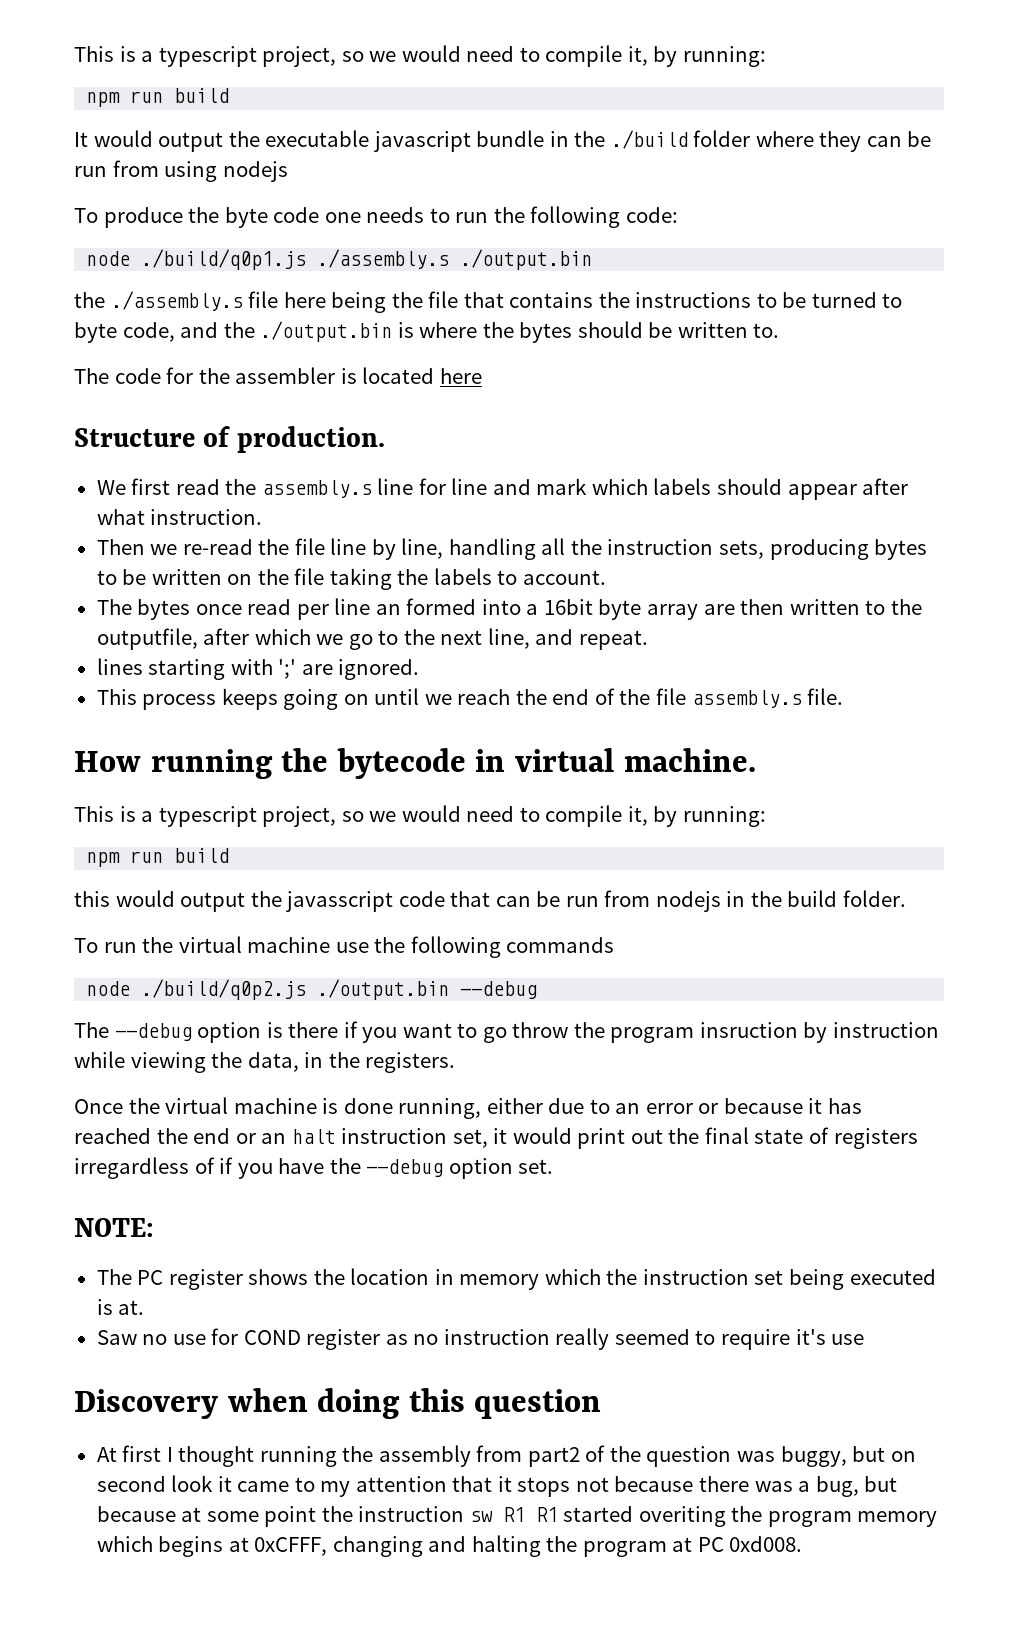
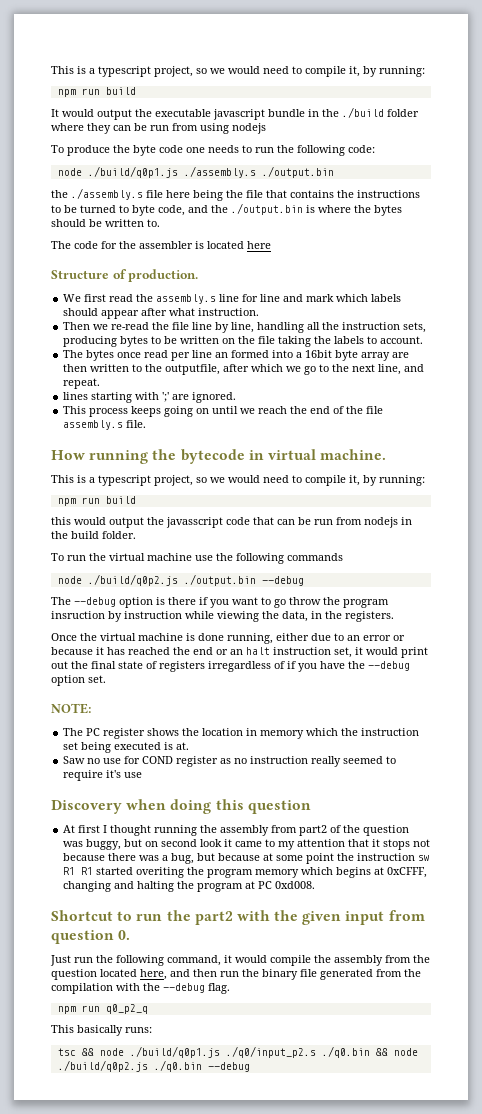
+ Shortcut to run the part2 with the given input from question 0.
+ Just run the following command, it would compile the assembly from the question located here, and then run the binary file generated from the compilation with the --debug flag.
+ npm run q0_p2_q
+ This basically runs:
+ tsc && node ./build/q0p1.js ./q0/input_p2.s ./q0.bin && node ./build/q0p2.js ./q0.bin --debug

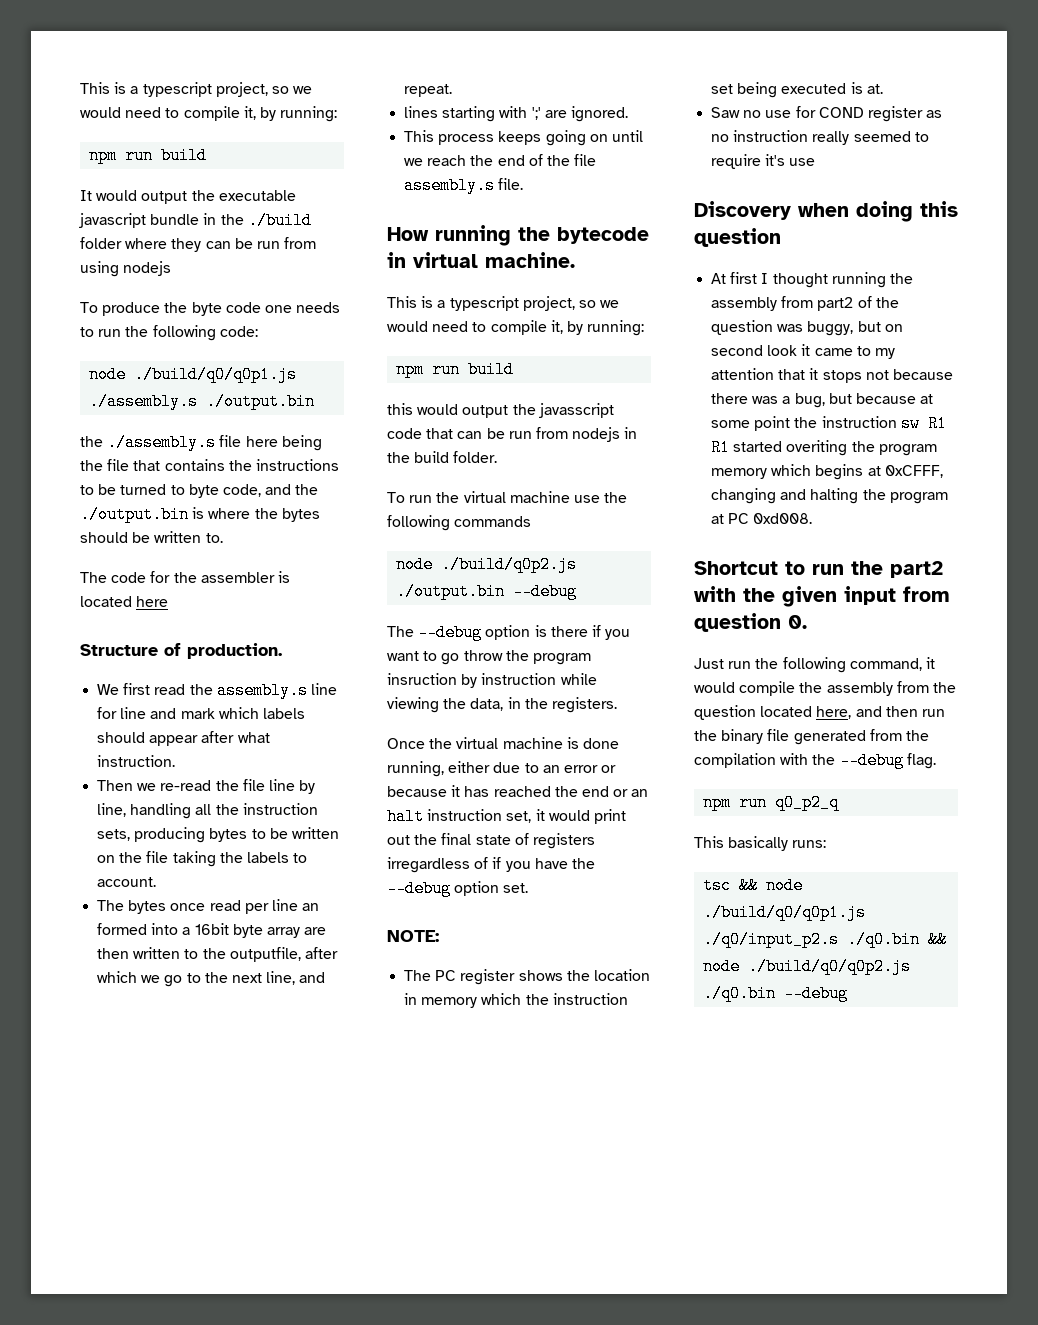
- node ./build/q0p1.js ./assembly.s ./output.bin
+ node ./build/q0/q0p1.js ./assembly.s ./output.bin
- tsc && node ./build/q0p1.js ./q0/input_p2.s ./q0.bin && node ./build/q0p2.js ./q0.bin --debug
+ tsc && node ./build/q0/q0p1.js ./q0/input_p2.s ./q0.bin && node ./build/q0/q0p2.js ./q0.bin --debug

